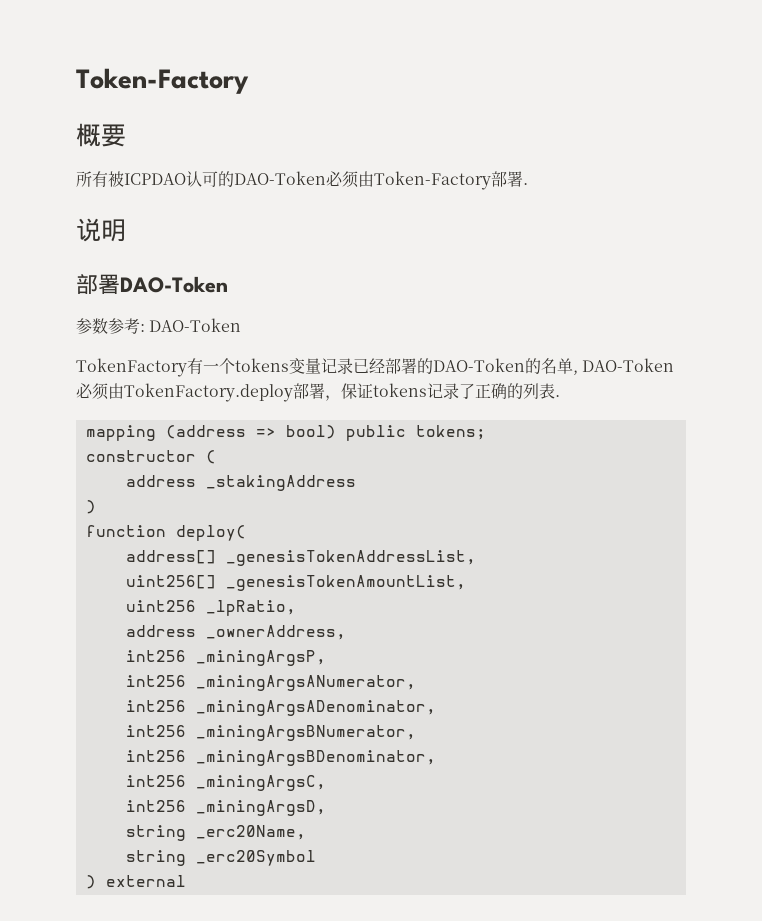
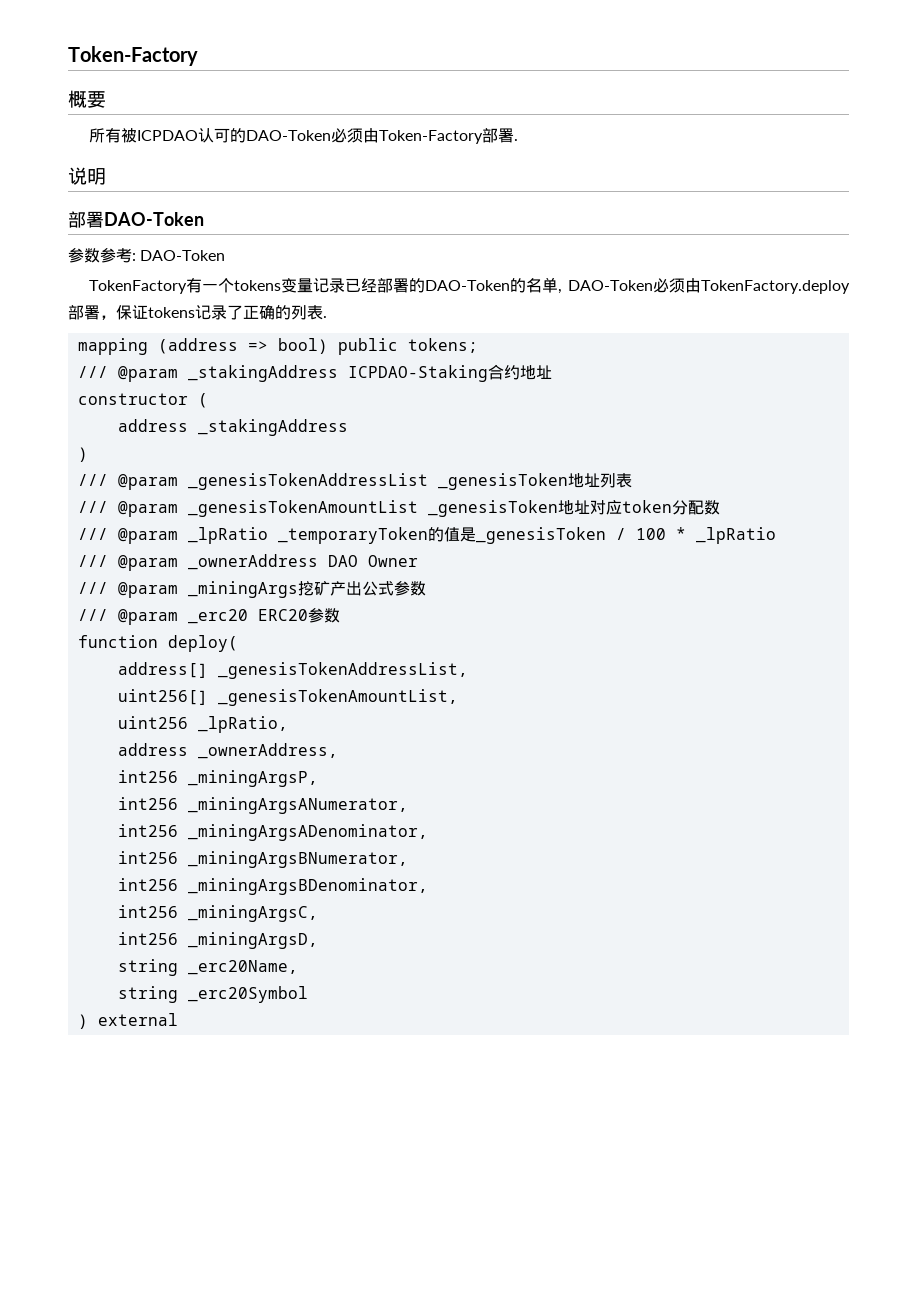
+ /// @param _stakingAddress ICPDAO-Staking合约地址
+ /// @param _genesisTokenAddressList _genesisToken地址列表
+ /// @param _genesisTokenAmountList _genesisToken地址对应token分配数
+ /// @param _lpRatio _temporaryToken的值是_genesisToken / 100 * _lpRatio
+ /// @param _ownerAddress DAO Owner
+ /// @param _miningArgs挖矿产出公式参数
+ /// @param _erc20 ERC20参数

